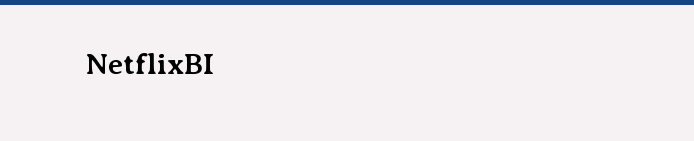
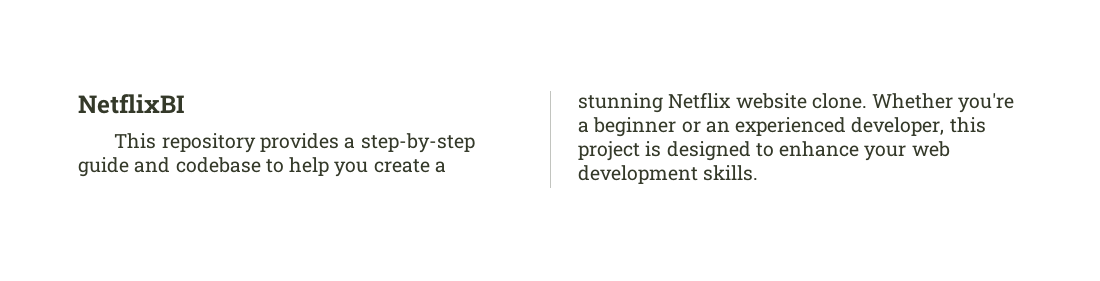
+ This repository provides a step-by-step guide and codebase to help you create a stunning Netflix website clone. Whether you're a beginner or an experienced developer, this project is designed to enhance your web development skills.

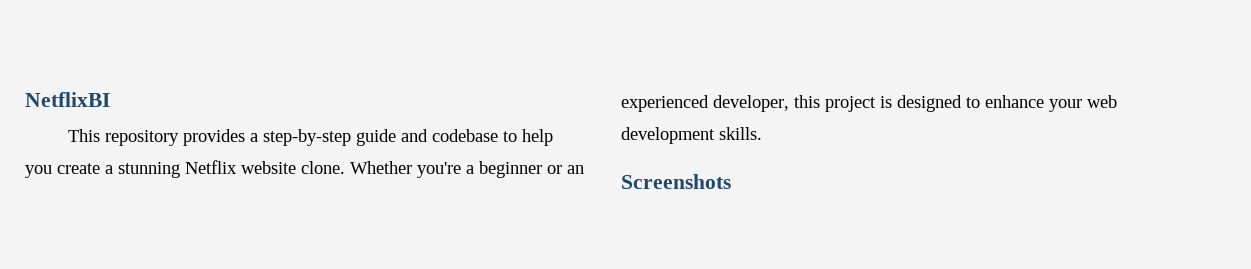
+ Screenshots

